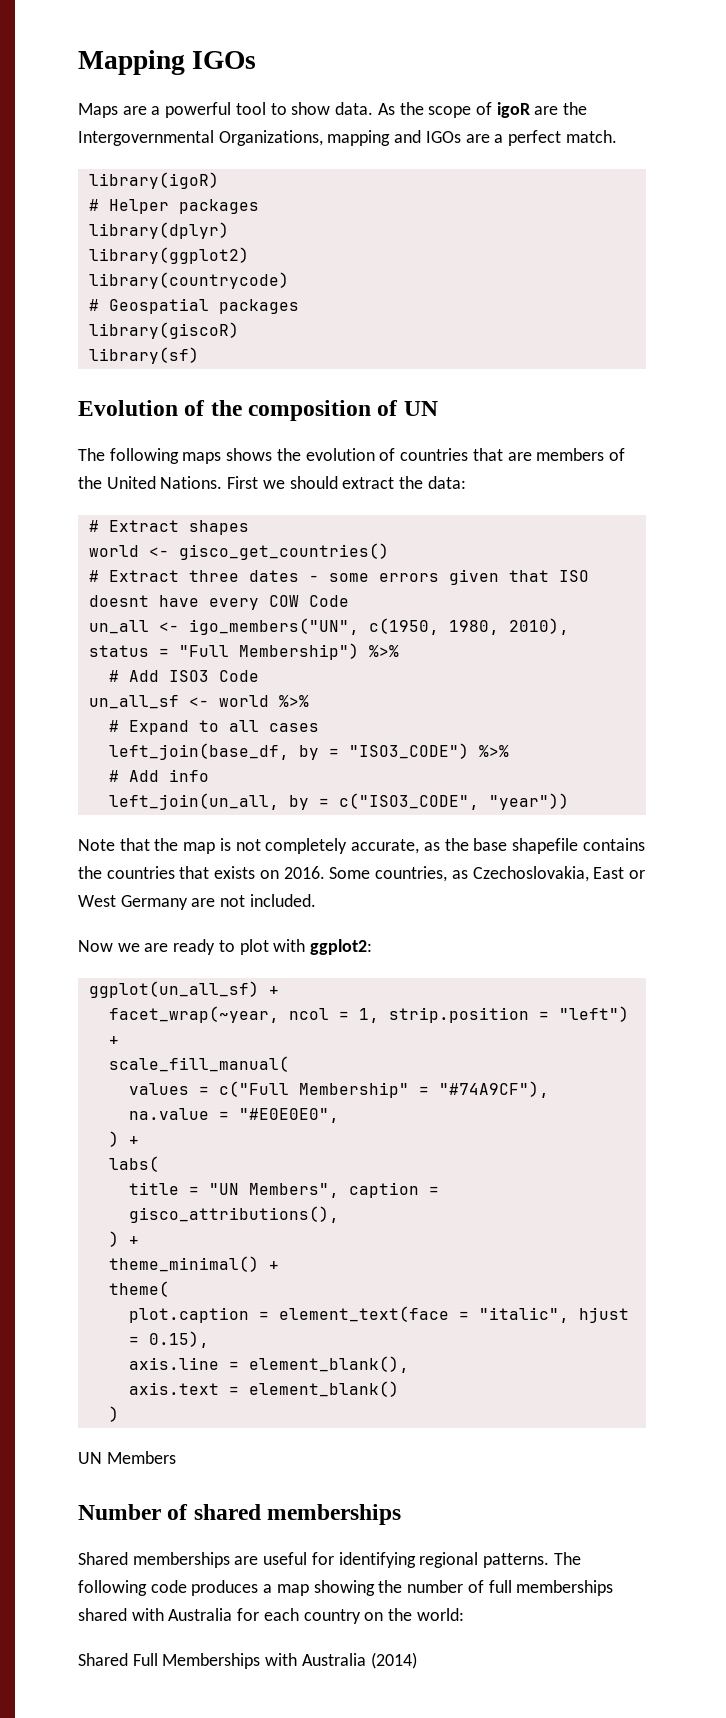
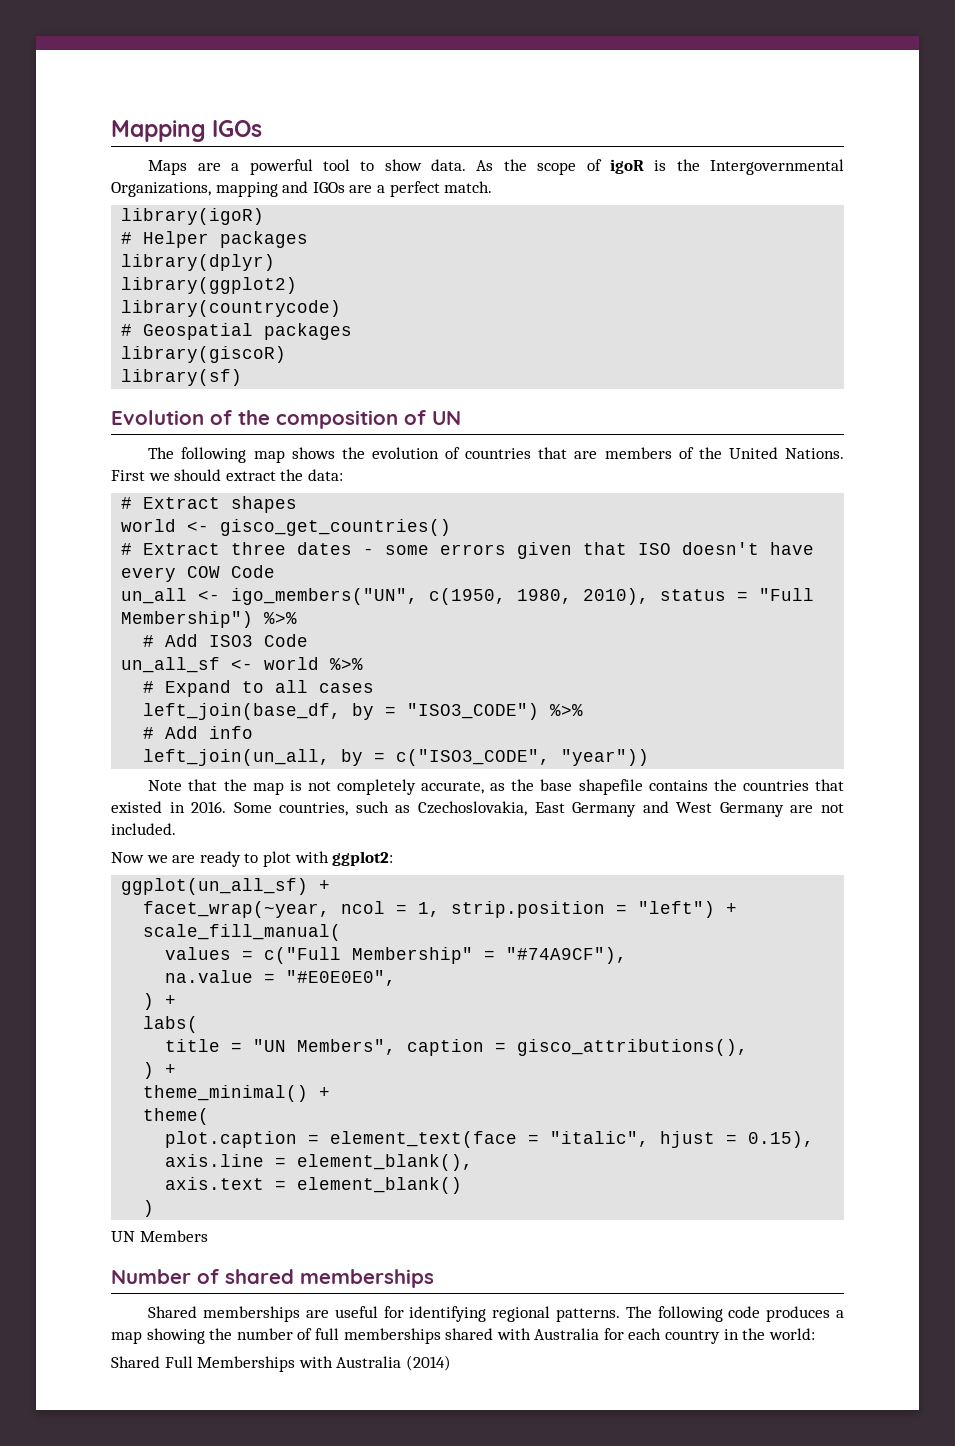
- As the scope of igoR are the Intergovernmental Organizations, mapping and IGOs are a perfect match.
+ As the scope of igoR is the Intergovernmental Organizations, mapping and IGOs are a perfect match.
- The following maps shows the evolution of countries that are members of the United Nations.
+ The following map shows the evolution of countries that are members of the United Nations.
- # Extract three dates - some errors given that ISO doesnt have every COW Code
+ # Extract three dates - some errors given that ISO doesn't have every COW Code
- Note that the map is not completely accurate, as the base shapefile contains the countries that exists on 2016.
+ Note that the map is not completely accurate, as the base shapefile contains the countries that existed in 2016.
- Some countries, as Czechoslovakia, East or West Germany are not included.
+ Some countries, such as Czechoslovakia, East Germany and West Germany are not included.
- The following code produces a map showing the number of full memberships shared with Australia for each country on the world:
+ The following code produces a map showing the number of full memberships shared with Australia for each country in the world:

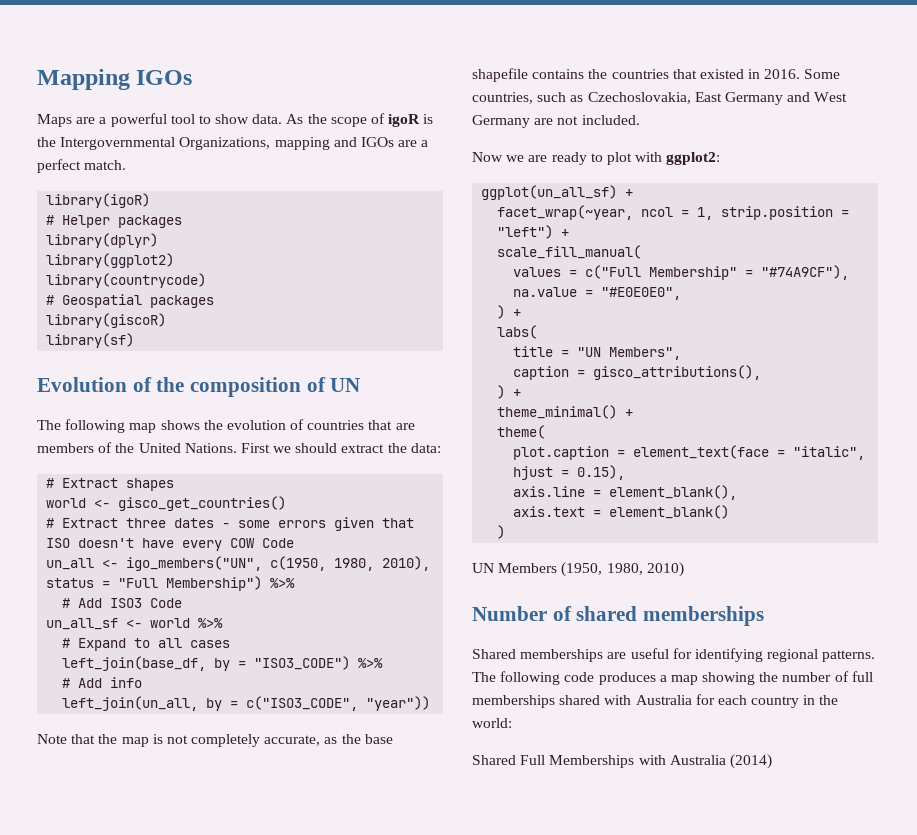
- title = "UN Members", caption = gisco_attributions(),
+ title = "UN Members",
+ caption = gisco_attributions(),
- UN Members
+ UN Members (1950, 1980, 2010)

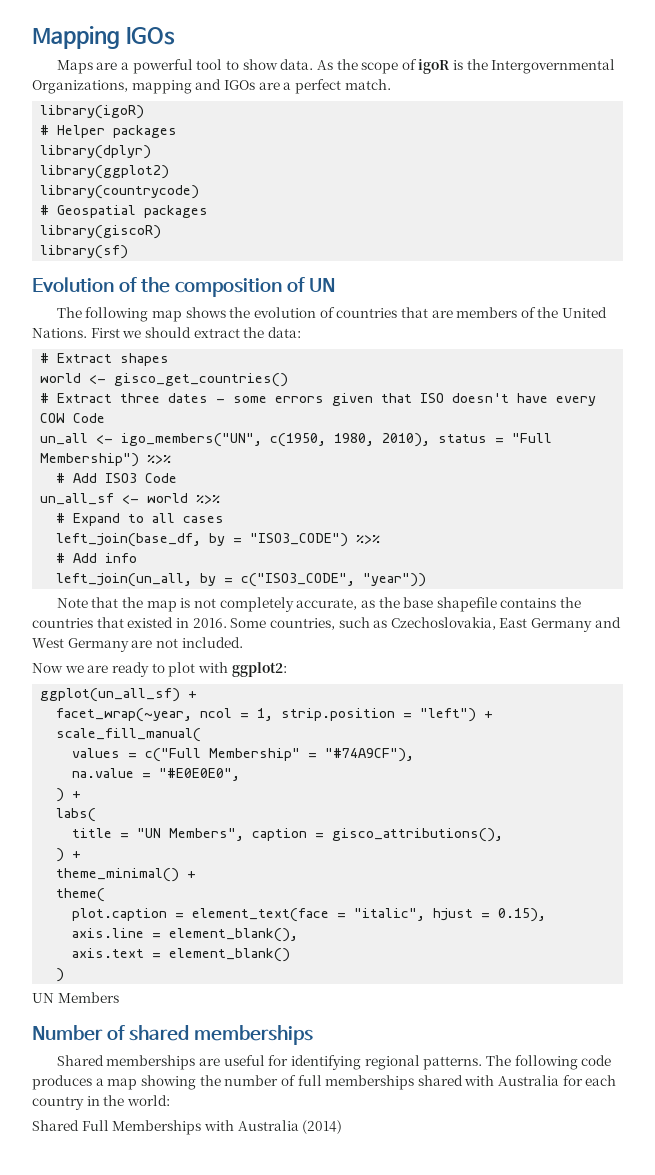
- title = "UN Members",
- caption = gisco_attributions(),
+ title = "UN Members", caption = gisco_attributions(),
- UN Members (1950, 1980, 2010)
+ UN Members

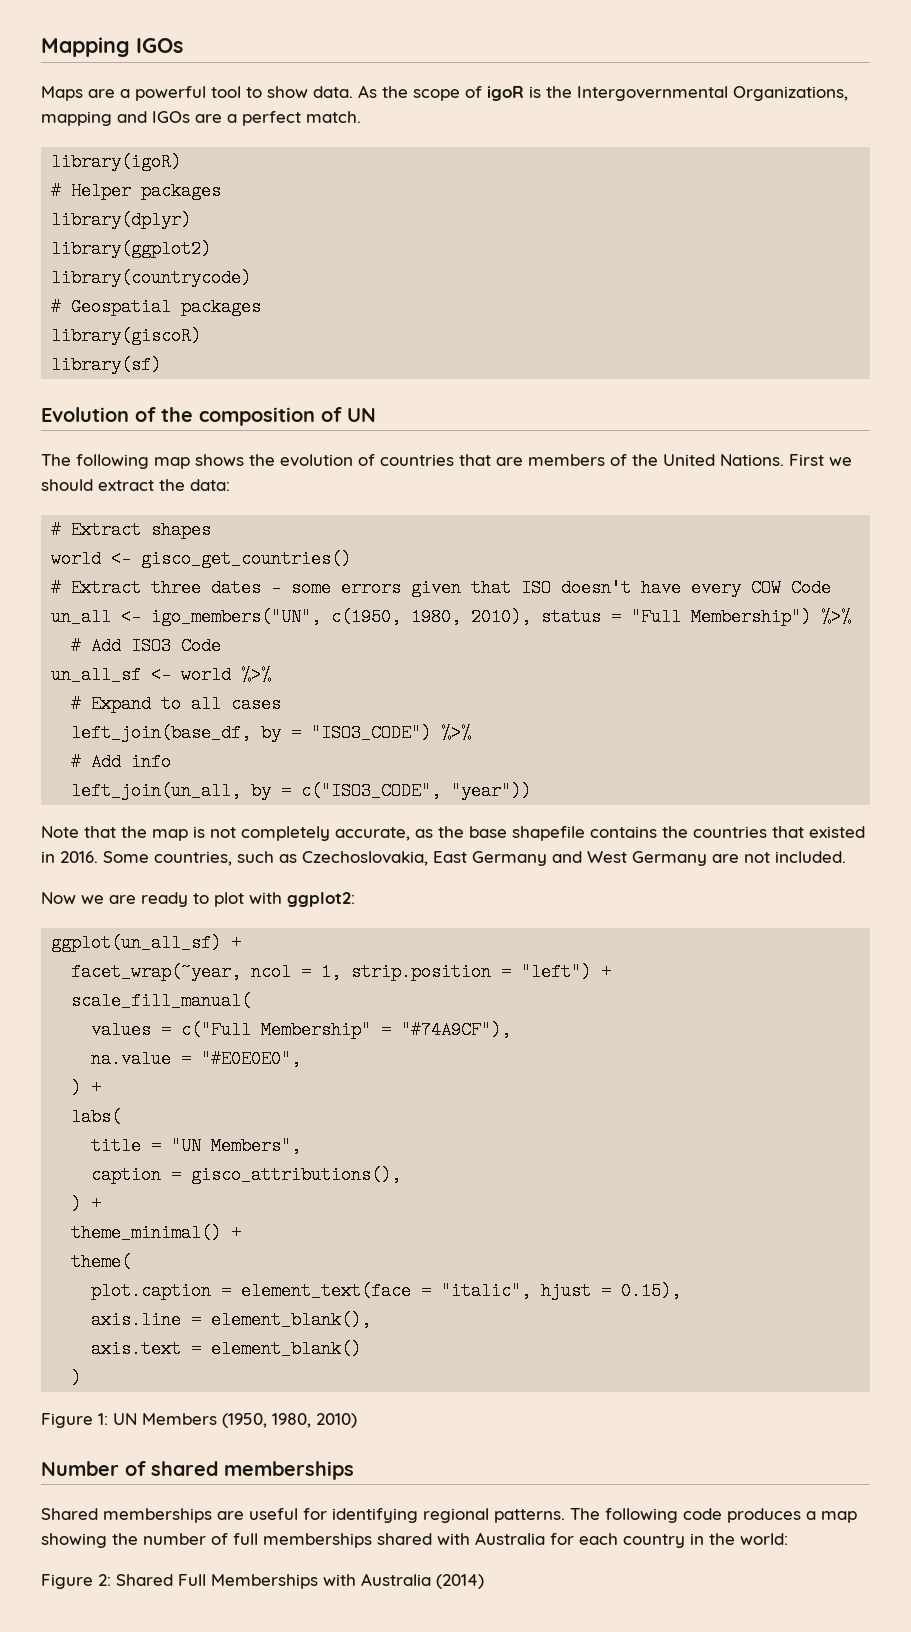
- title = "UN Members", caption = gisco_attributions(),
+ title = "UN Members",
+ caption = gisco_attributions(),
- UN Members
+ Figure 1: UN Members (1950, 1980, 2010)
- Shared Full Memberships with Australia (2014)
+ Figure 2: Shared Full Memberships with Australia (2014)

